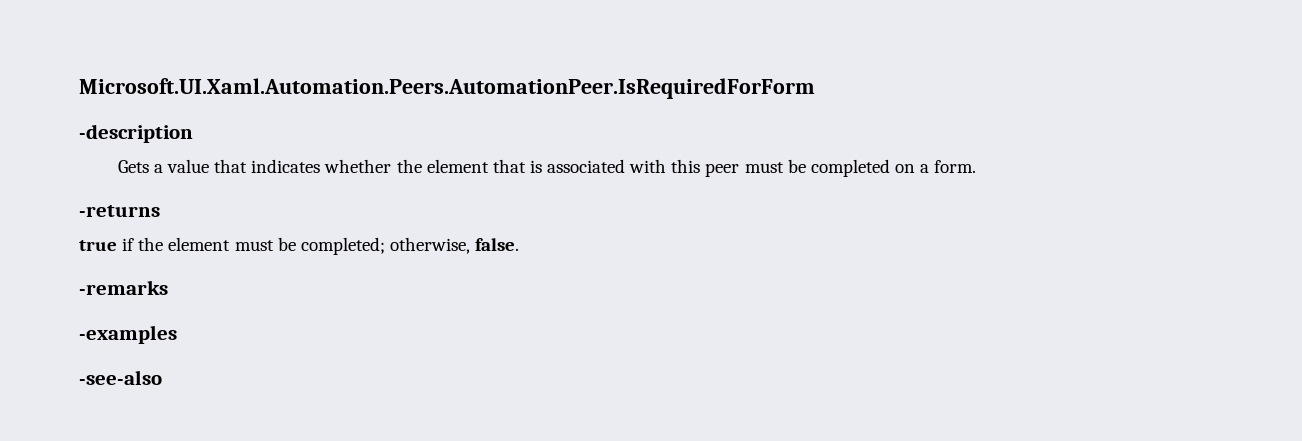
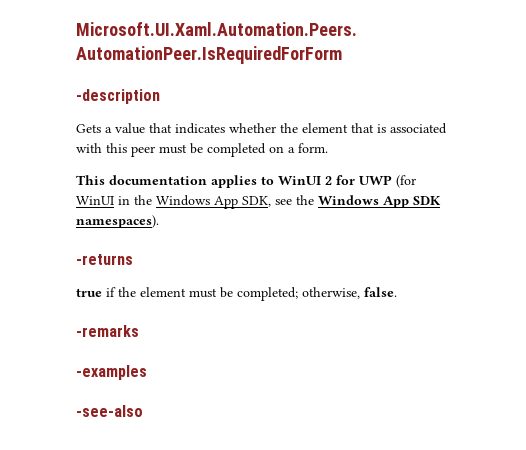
+ This documentation applies to WinUI 2 for UWP (for WinUI in the Windows App SDK, see the Windows App SDK namespaces).

